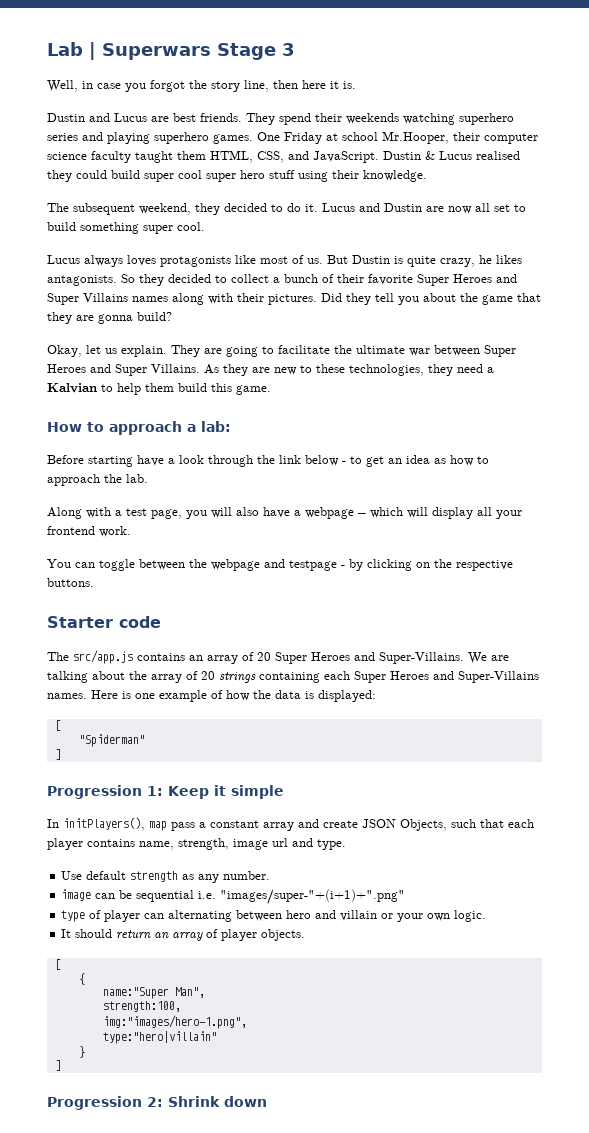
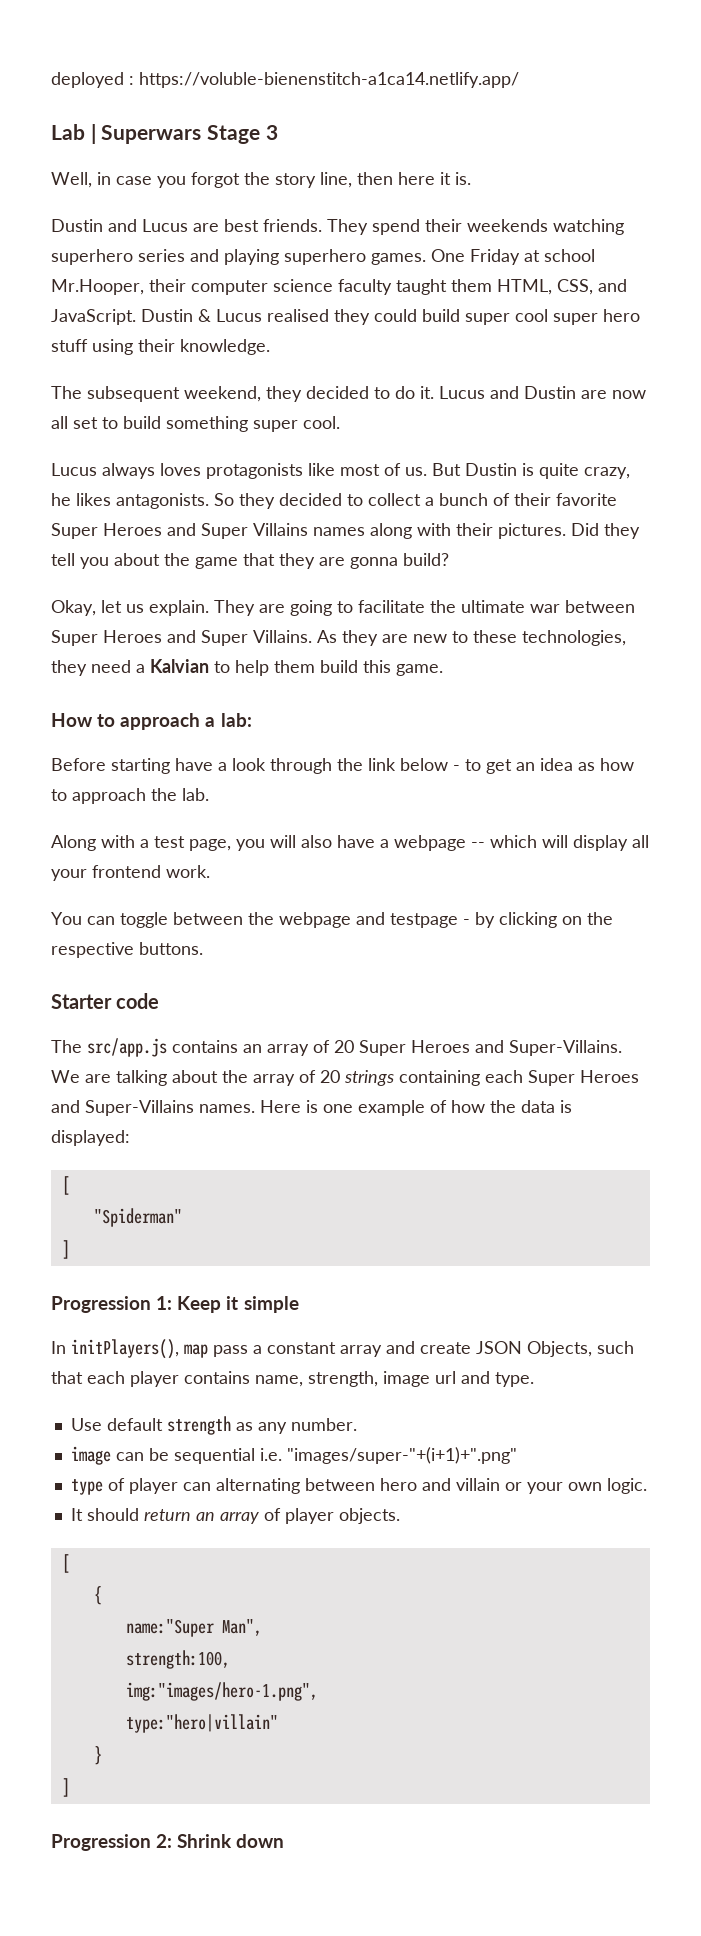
+ deployed : https://voluble-bienenstitch-a1ca14.netlify.app/

